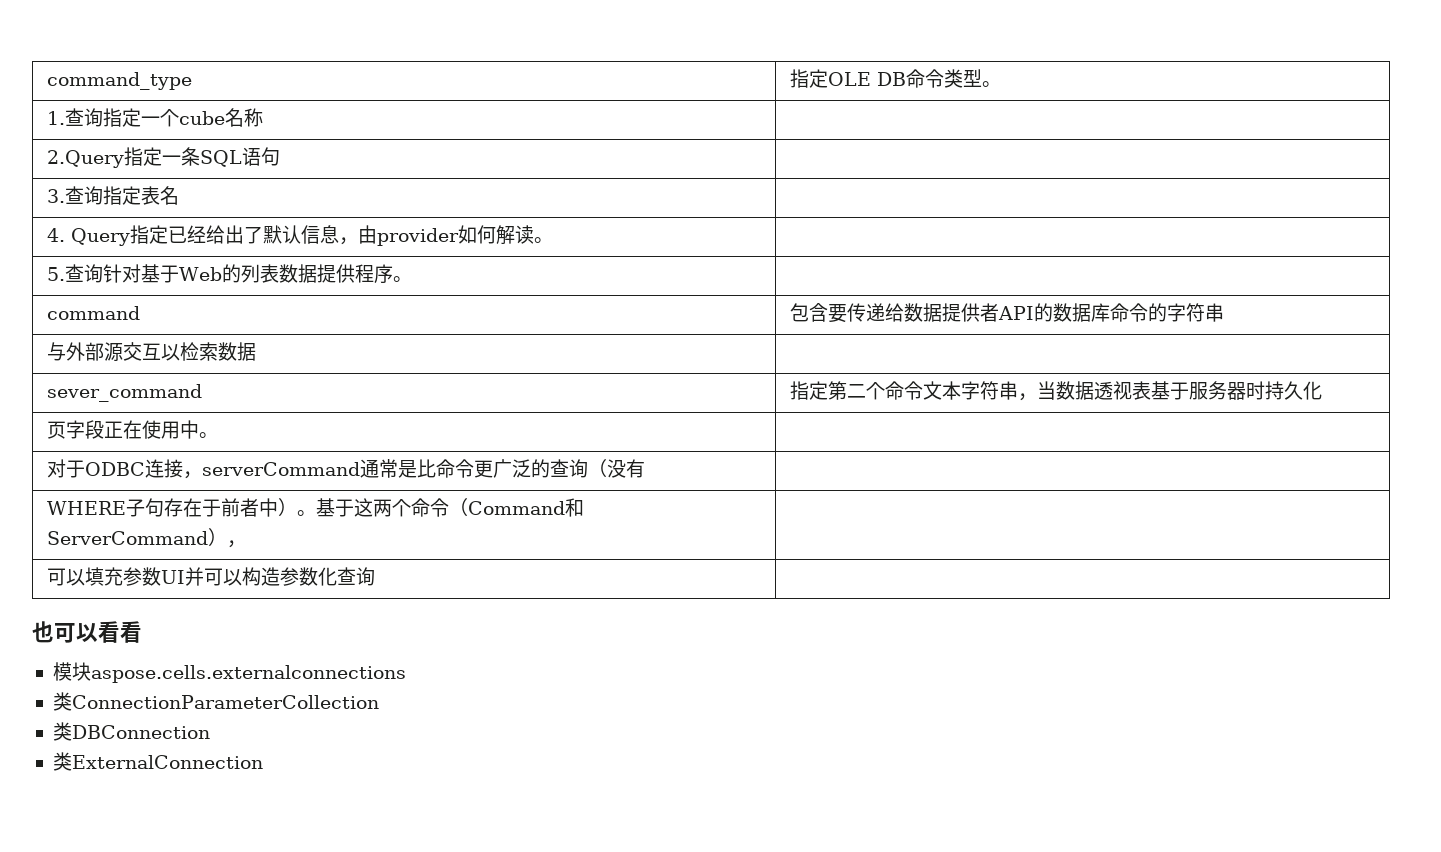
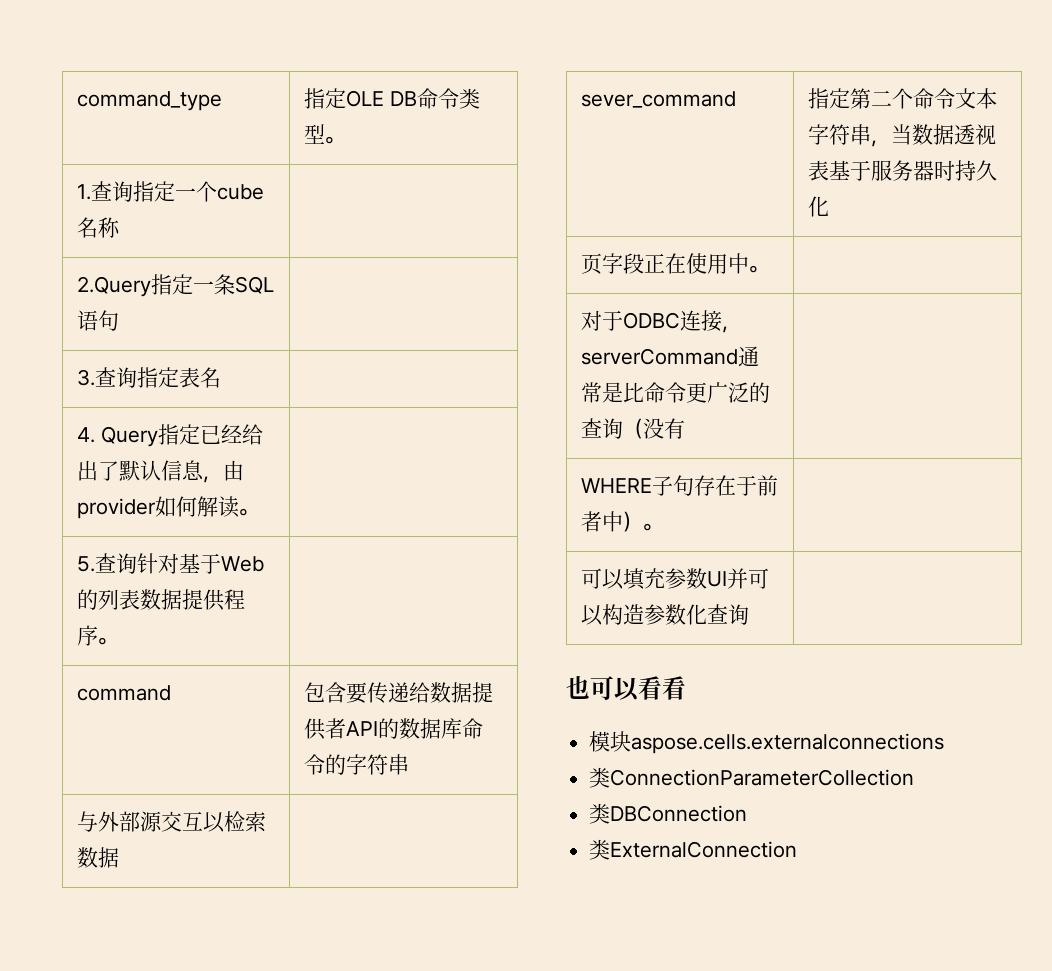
- WHERE子句存在于前者中）。基于这两个命令（Command和ServerCommand）， |
+ WHERE子句存在于前者中）。 |

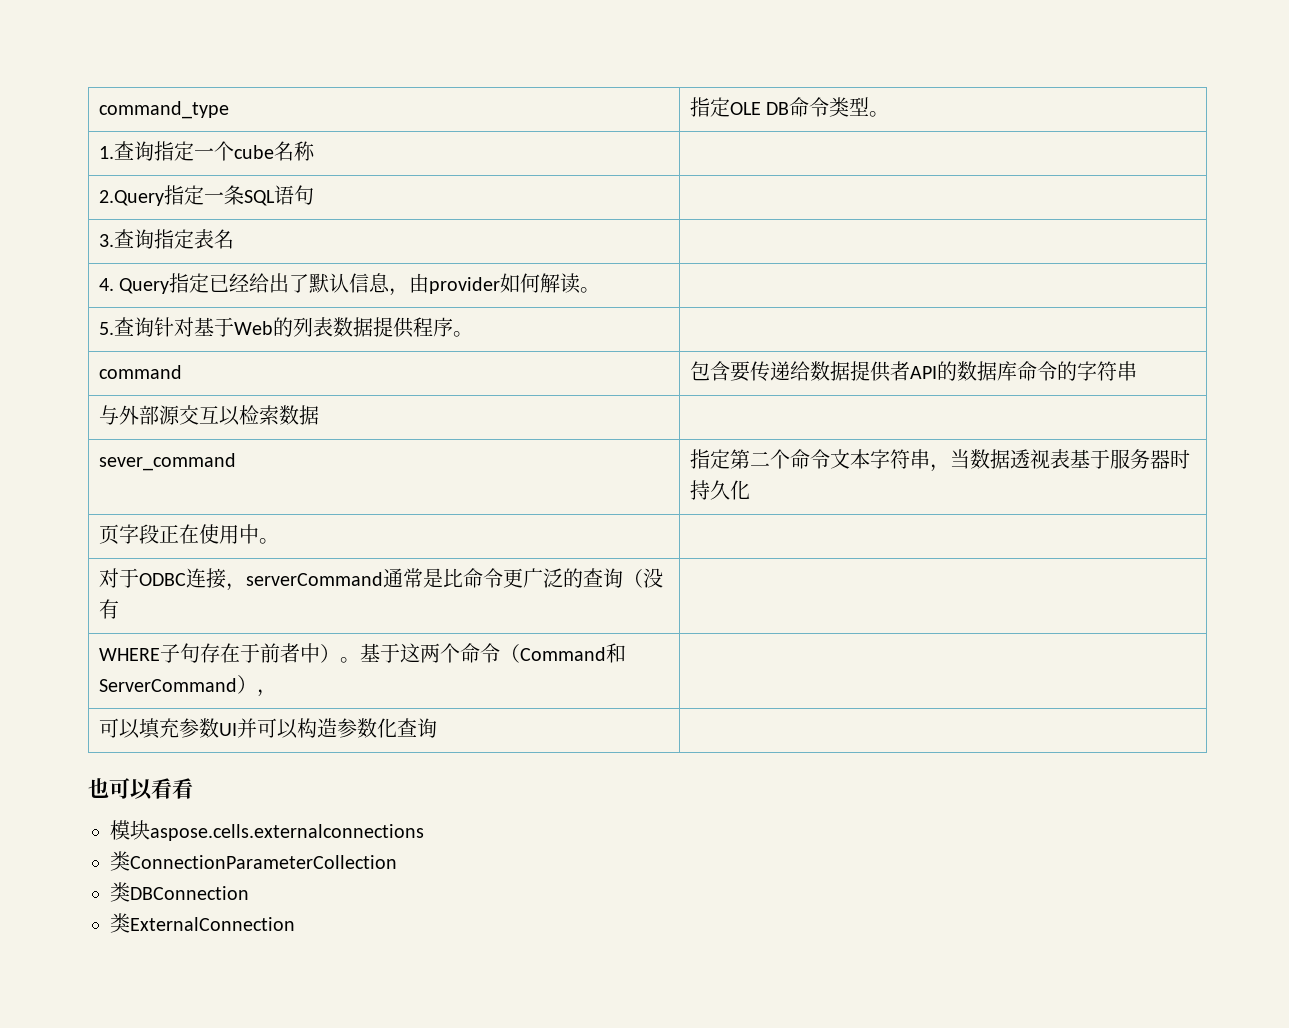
- WHERE子句存在于前者中）。 |
+ WHERE子句存在于前者中）。基于这两个命令（Command和ServerCommand）， |

